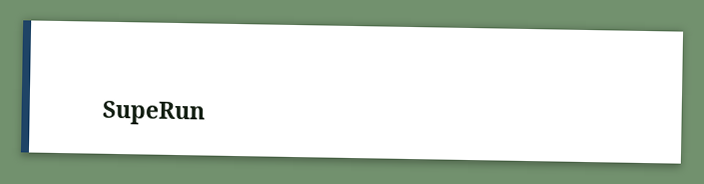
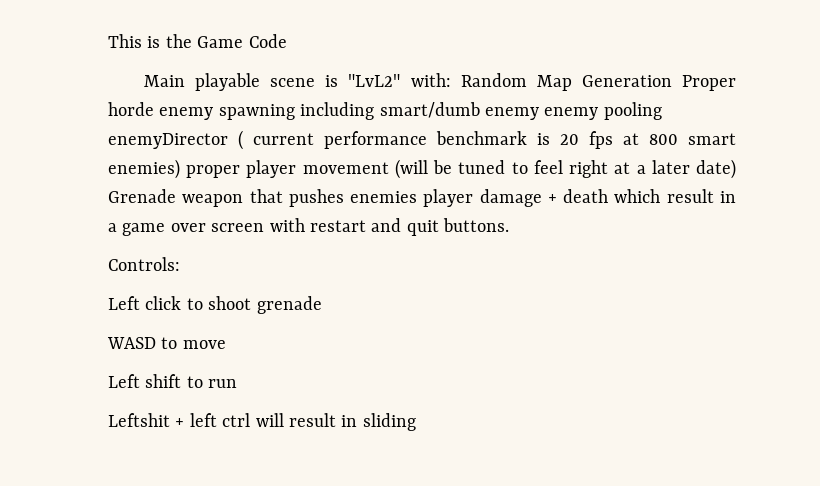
- SupeRun
+ This is the Game Code
+ Main playable scene is "LvL2" with: Random Map Generation Proper horde enemy spawning including smart/dumb enemy enemy pooling enemyDirector ( current performance benchmark is 20 fps at 800 smart enemies) proper player movement (will be tuned to feel right at a later date) Grenade weapon that pushes enemies player damage + death which result in a game over screen with restart and quit buttons.
+ Controls:
+ Left click to shoot grenade
+ WASD to move
+ Left shift to run
+ Leftshit + left ctrl will result in sliding

